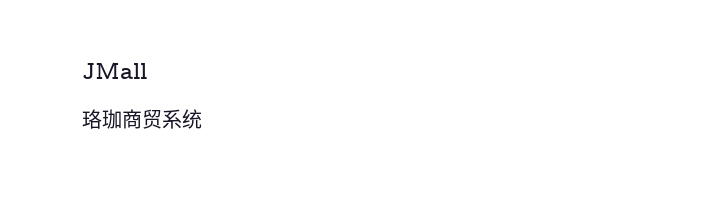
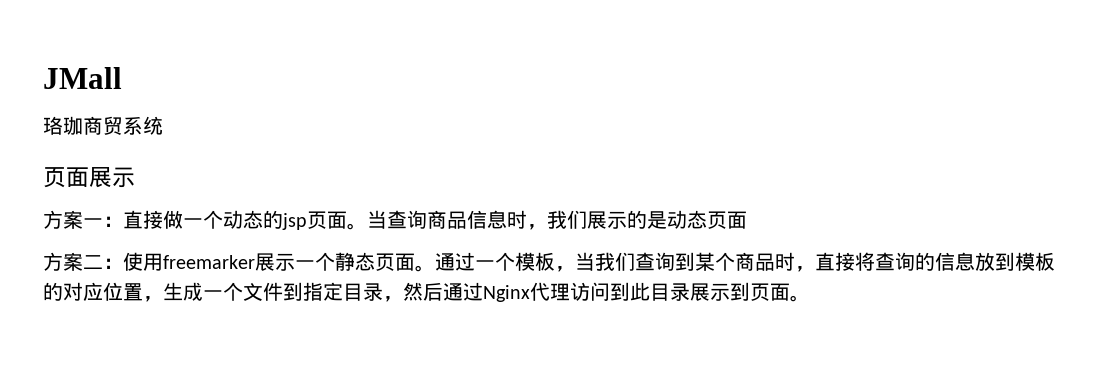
+ 页面展示
+ 方案一：直接做一个动态的jsp页面。当查询商品信息时，我们展示的是动态页面
+ 方案二：使用freemarker展示一个静态页面。通过一个模板，当我们查询到某个商品时，直接将查询的信息放到模板的对应位置，生成一个文件到指定目录，然后通过Nginx代理访问到此目录展示到页面。

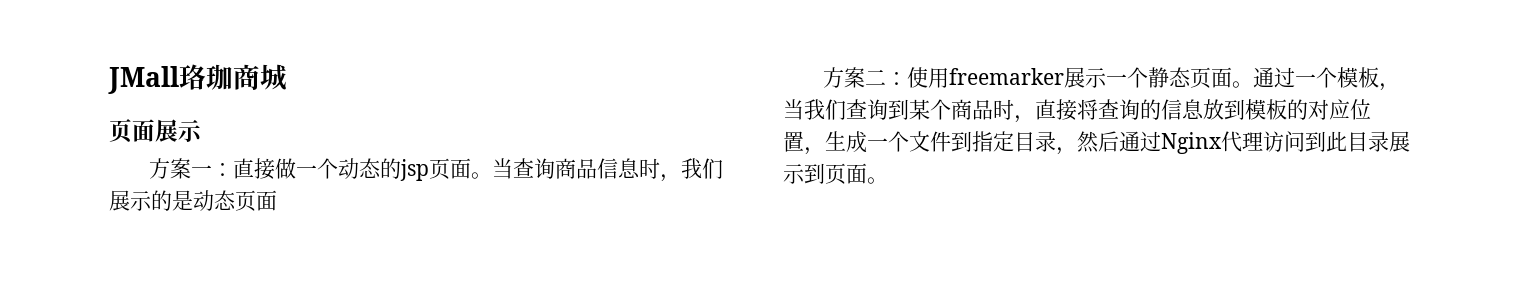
- JMall
- 珞珈商贸系统
+ JMall珞珈商城

